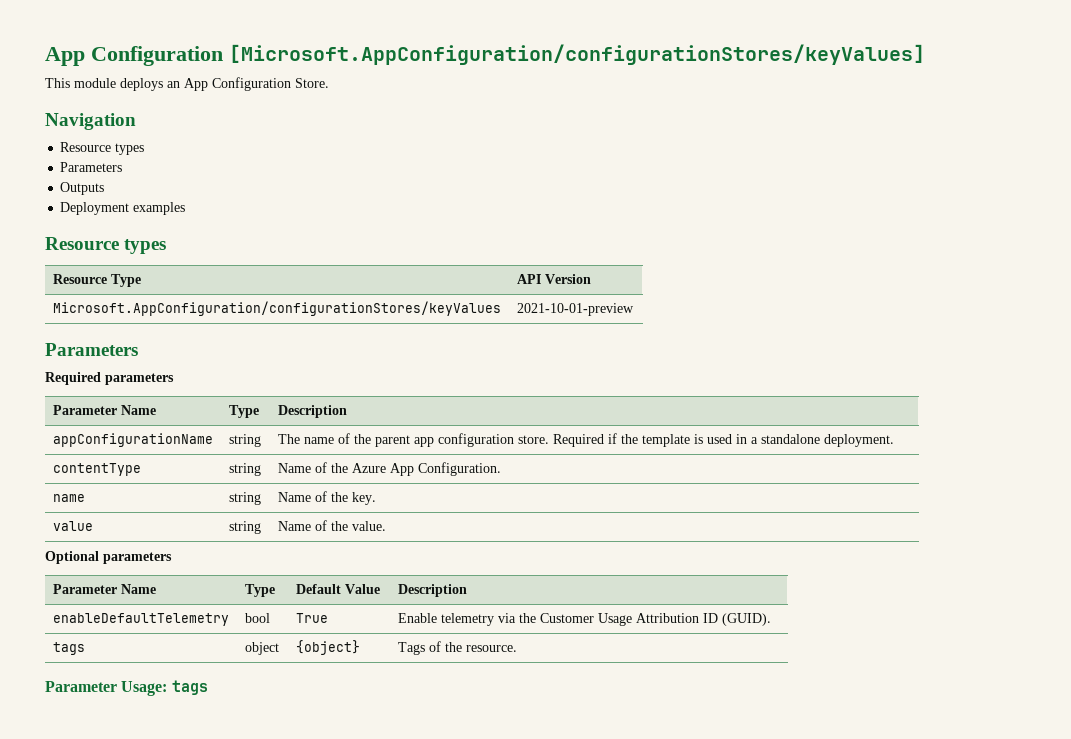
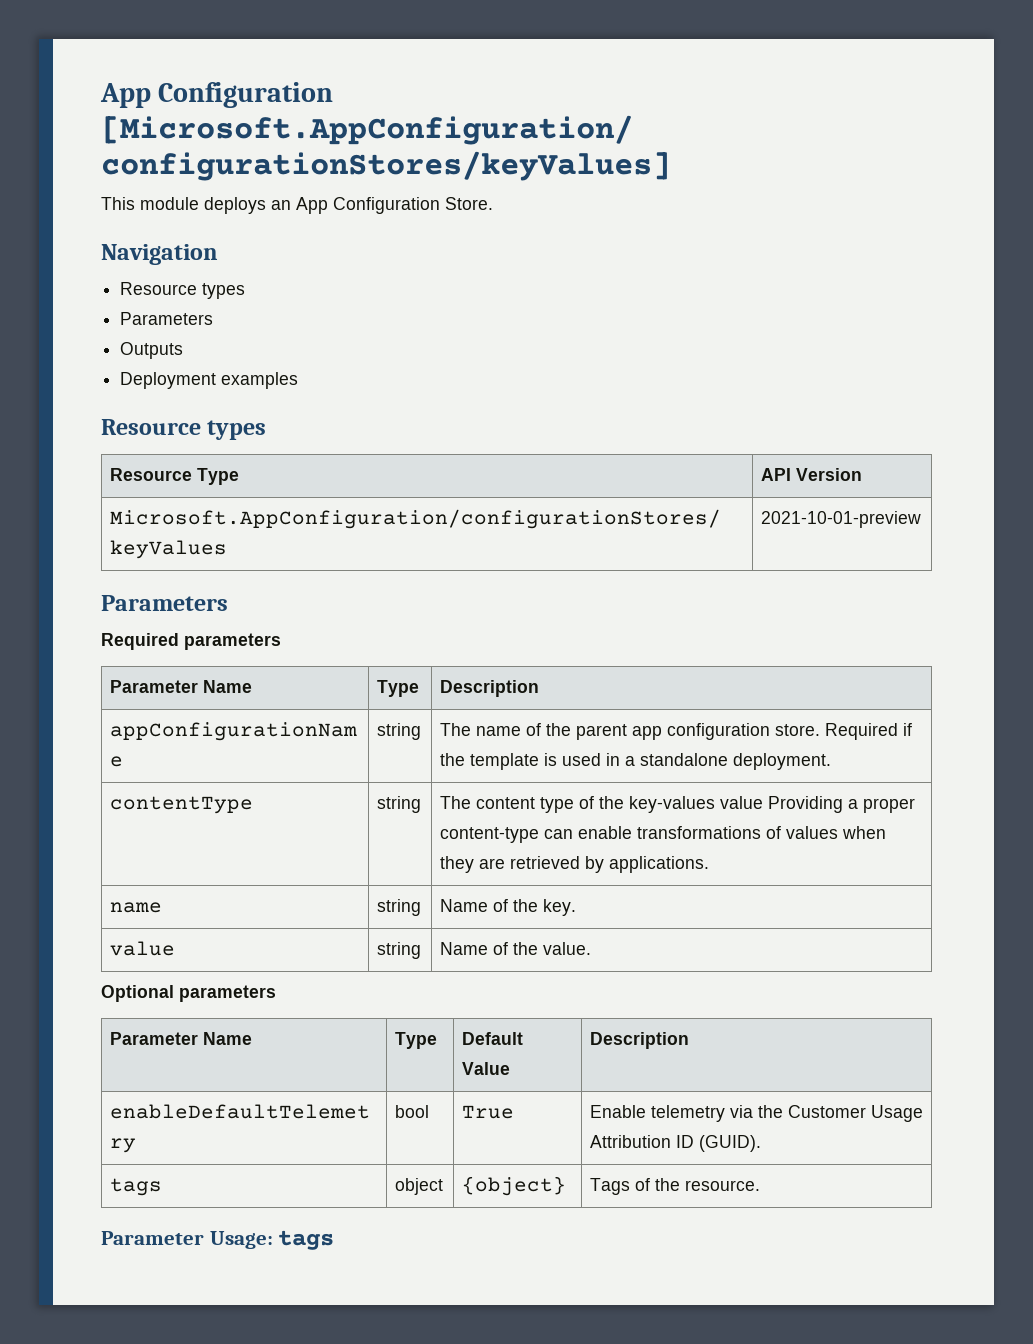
- contentType | string | Name of the Azure App Configuration.
+ contentType | string | The content type of the key-values value Providing a proper content-type can enable transformations of values when they are retrieved by applications.

